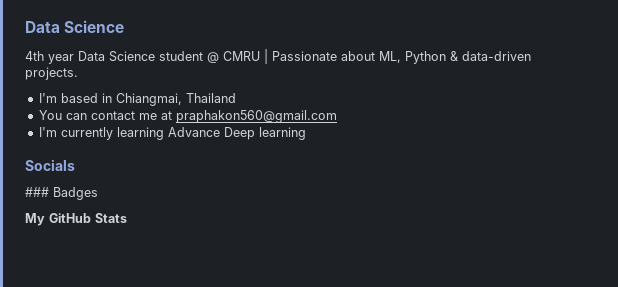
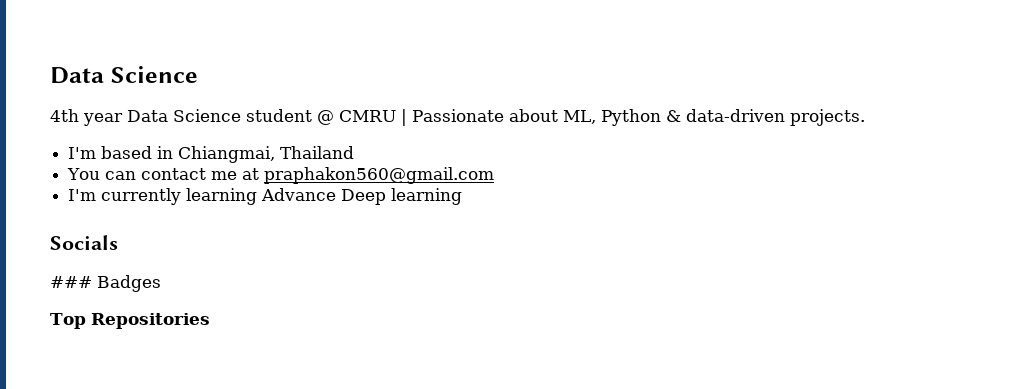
- My GitHub Stats
+ Top Repositories

